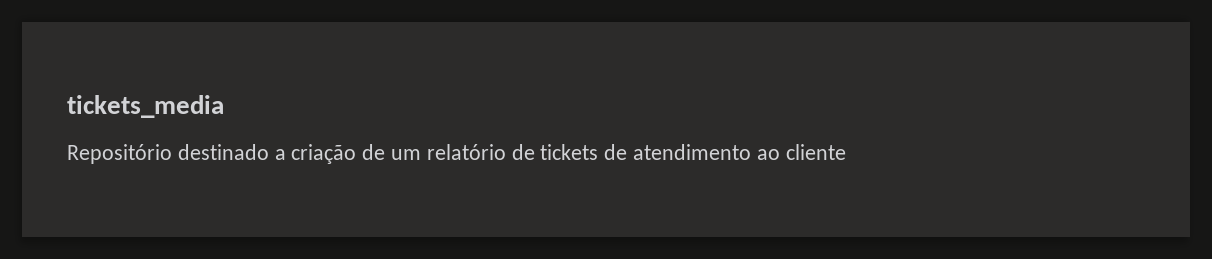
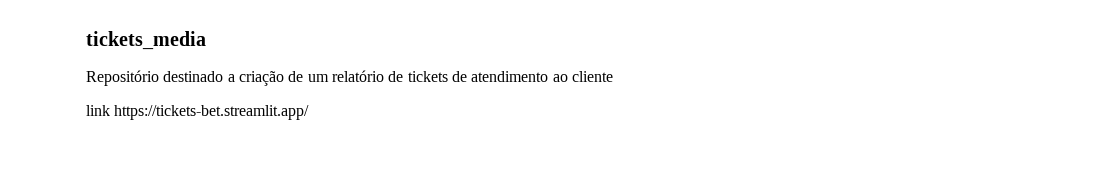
+ link https://tickets-bet.streamlit.app/

